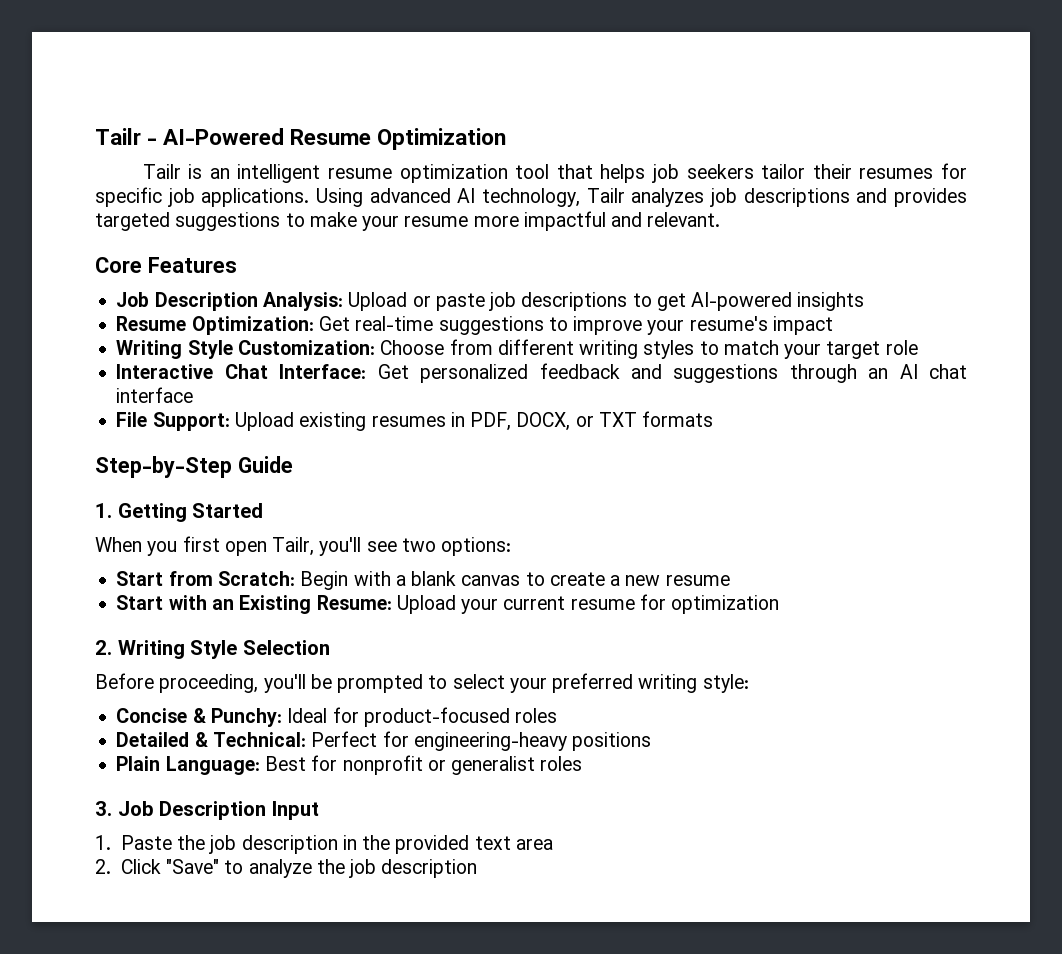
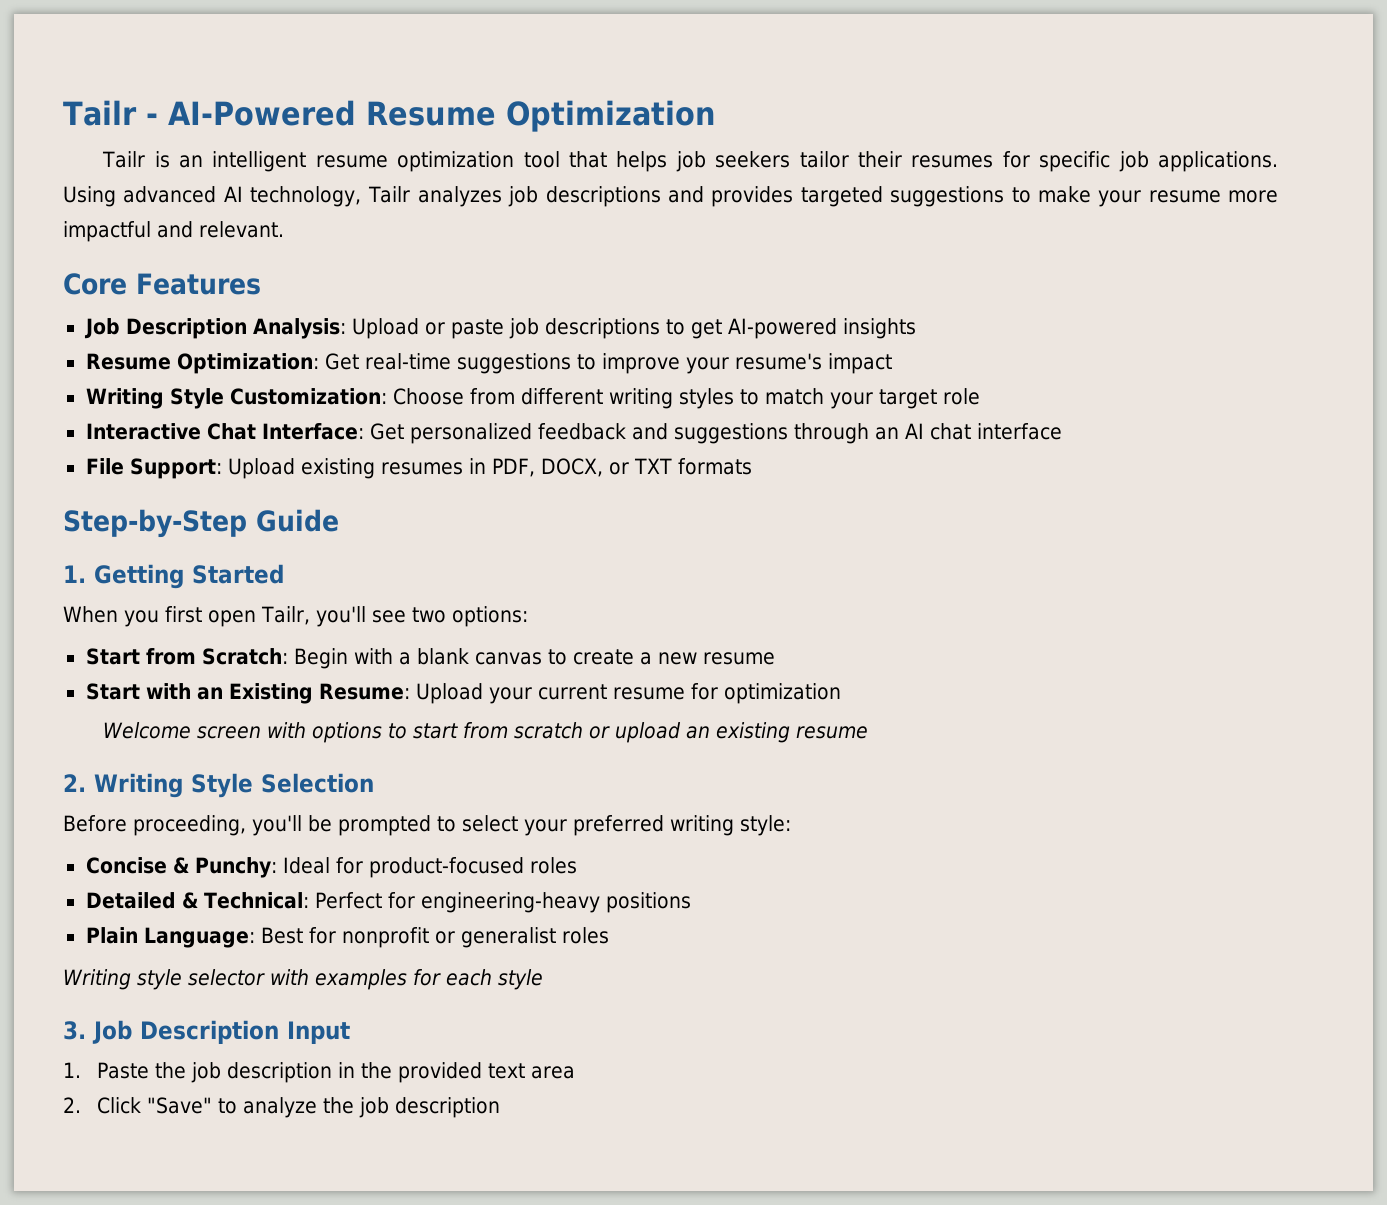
+ Welcome screen with options to start from scratch or upload an existing resume
+ Writing style selector with examples for each style

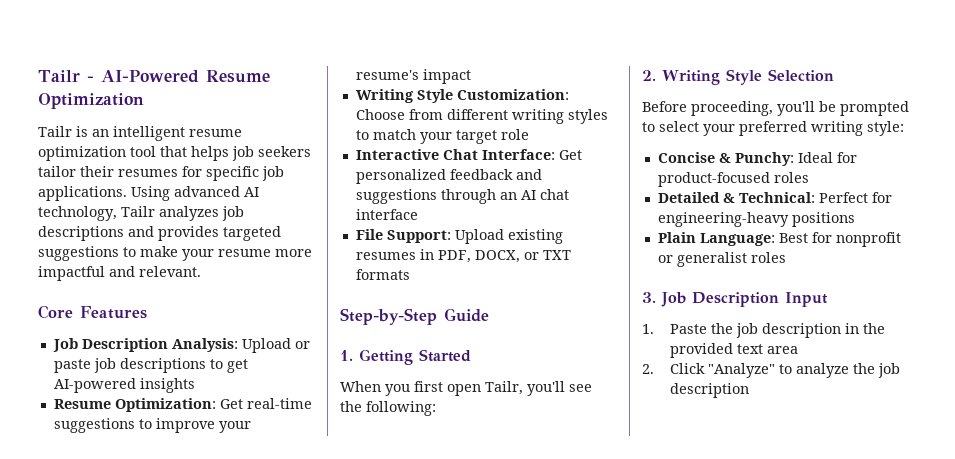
- When you first open Tailr, you'll see two options:
- Start from Scratch: Begin with a blank canvas to create a new resume
- Start with an Existing Resume: Upload your current resume for optimization
- Welcome screen with options to start from scratch or upload an existing resume
+ When you first open Tailr, you'll see the following:
- Writing style selector with examples for each style
- 2. Click "Save" to analyze the job description
+ 2. Click "Analyze" to analyze the job description

